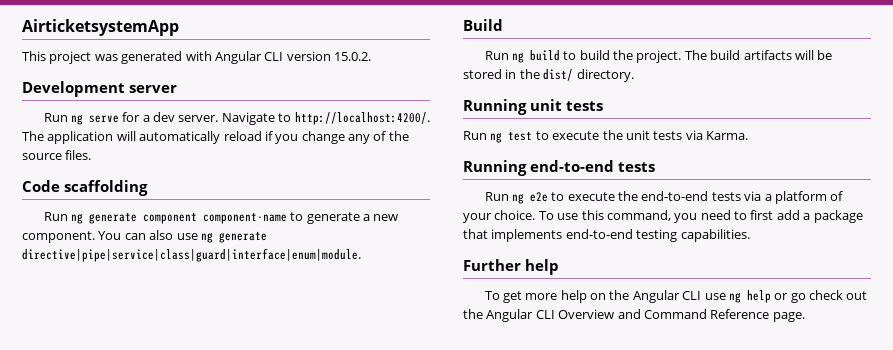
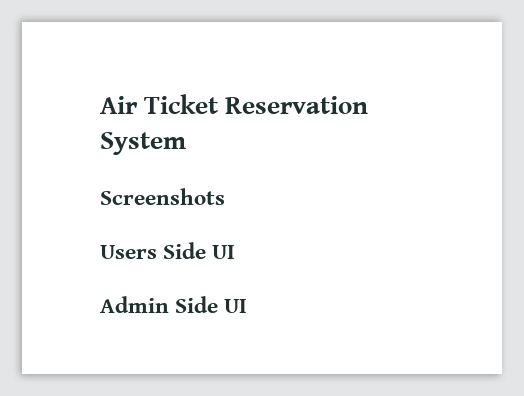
- AirticketsystemApp
- This project was generated with Angular CLI version 15.0.2.
- Development server
- Run ng serve for a dev server. Navigate to http://localhost:4200/. The application will automatically reload if you change any of the source files.
- Code scaffolding
- Run ng generate component component-name to generate a new component. You can also use ng generate directive|pipe|service|class|guard|interface|enum|module.
- Build
- Run ng build to build the project. The build artifacts will be stored in the dist/ directory.
- Running unit tests
- Run ng test to execute the unit tests via Karma.
- Running end-to-end tests
- Run ng e2e to execute the end-to-end tests via a platform of your choice. To use this command, you need to first add a package that implements end-to-end testing capabilities.
- Further help
- To get more help on the Angular CLI use ng help or go check out the Angular CLI Overview and Command Reference page.
+ Air Ticket Reservation System
+ Screenshots
+ Users Side UI
+ Admin Side UI

